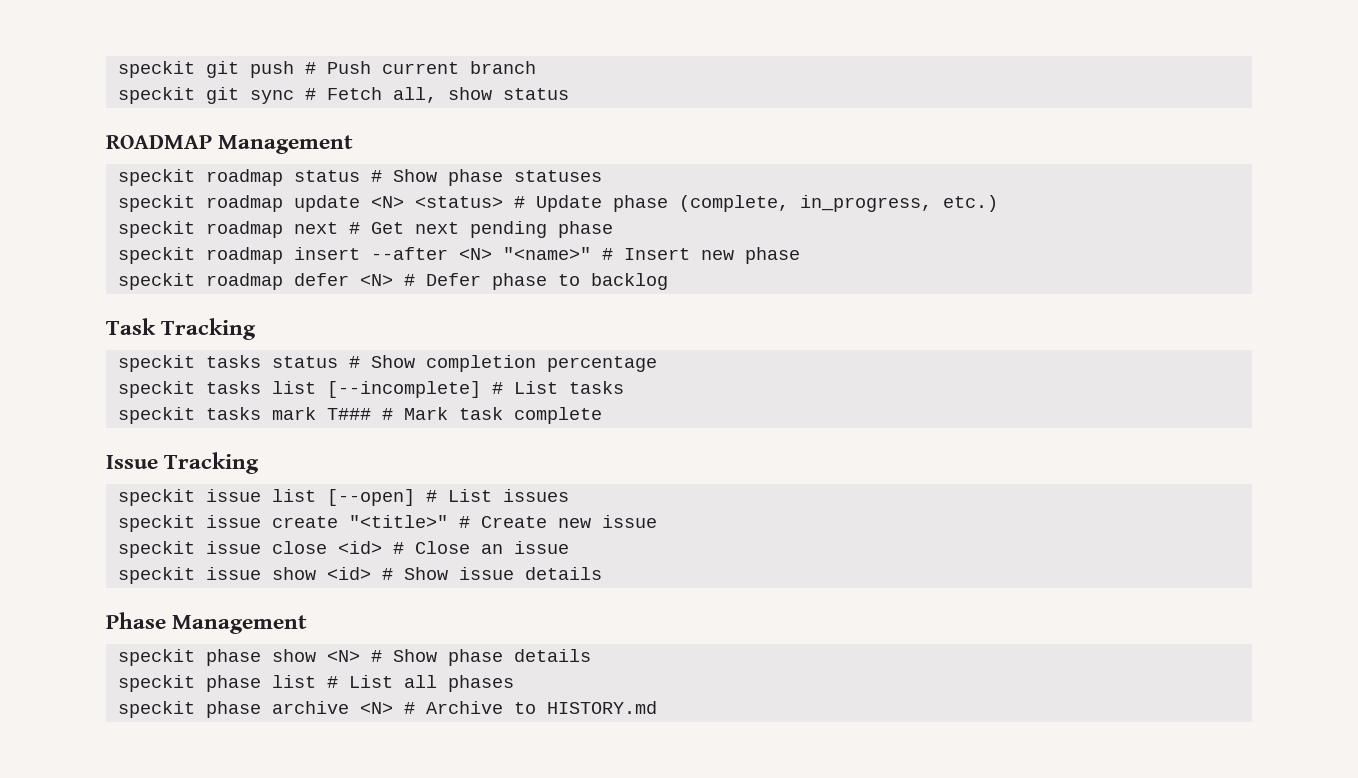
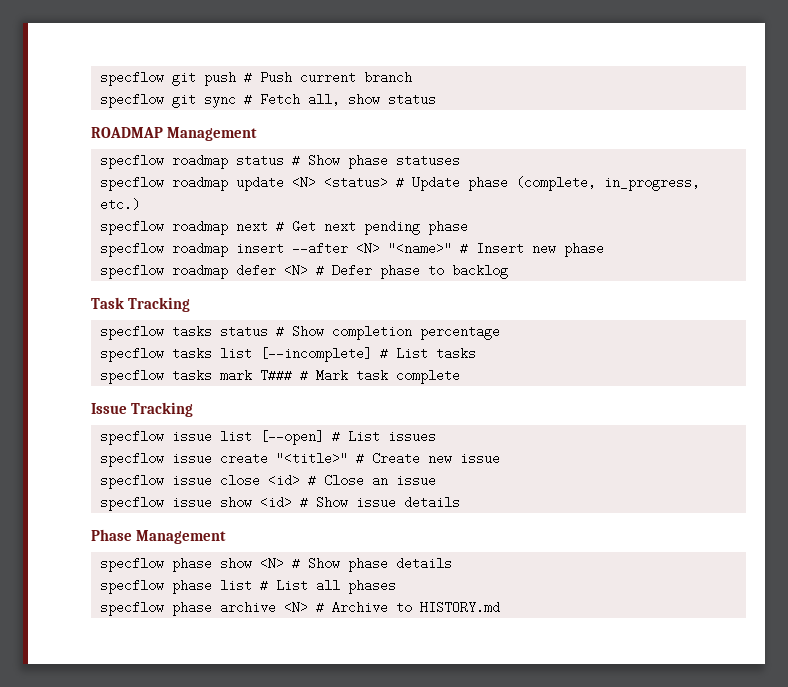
- speckit git push # Push current branch
+ specflow git push # Push current branch
- speckit git sync # Fetch all, show status
+ specflow git sync # Fetch all, show status
- speckit roadmap status # Show phase statuses
+ specflow roadmap status # Show phase statuses
- speckit roadmap update <N> <status> # Update phase (complete, in_progress, etc.)
+ specflow roadmap update <N> <status> # Update phase (complete, in_progress, etc.)
- speckit roadmap next # Get next pending phase
+ specflow roadmap next # Get next pending phase
- speckit roadmap insert --after <N> "<name>" # Insert new phase
+ specflow roadmap insert --after <N> "<name>" # Insert new phase
- speckit roadmap defer <N> # Defer phase to backlog
+ specflow roadmap defer <N> # Defer phase to backlog
- speckit tasks status # Show completion percentage
+ specflow tasks status # Show completion percentage
- speckit tasks list [--incomplete] # List tasks
+ specflow tasks list [--incomplete] # List tasks
- speckit tasks mark T### # Mark task complete
+ specflow tasks mark T### # Mark task complete
- speckit issue list [--open] # List issues
+ specflow issue list [--open] # List issues
- speckit issue create "<title>" # Create new issue
+ specflow issue create "<title>" # Create new issue
- speckit issue close <id> # Close an issue
+ specflow issue close <id> # Close an issue
- speckit issue show <id> # Show issue details
+ specflow issue show <id> # Show issue details
- speckit phase show <N> # Show phase details
+ specflow phase show <N> # Show phase details
- speckit phase list # List all phases
+ specflow phase list # List all phases
- speckit phase archive <N> # Archive to HISTORY.md
+ specflow phase archive <N> # Archive to HISTORY.md

